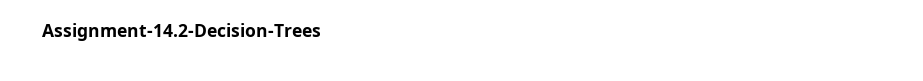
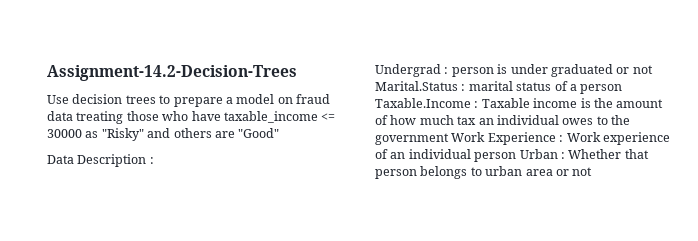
+ Use decision trees to prepare a model on fraud data treating those who have taxable_income <= 30000 as "Risky" and others are "Good"
+ Data Description :
+ Undergrad : person is under graduated or not Marital.Status : marital status of a person Taxable.Income : Taxable income is the amount of how much tax an individual owes to the government Work Experience : Work experience of an individual person Urban : Whether that person belongs to urban area or not

